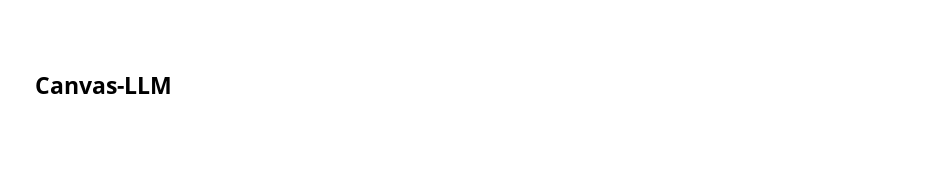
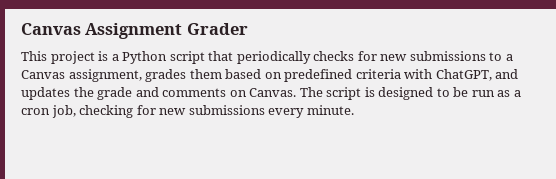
- Canvas-LLM
+ Canvas Assignment Grader
+ This project is a Python script that periodically checks for new submissions to a Canvas assignment, grades them based on predefined criteria with ChatGPT, and updates the grade and comments on Canvas. The script is designed to be run as a cron job, checking for new submissions every minute.

